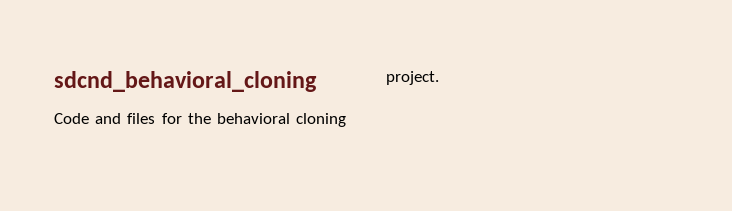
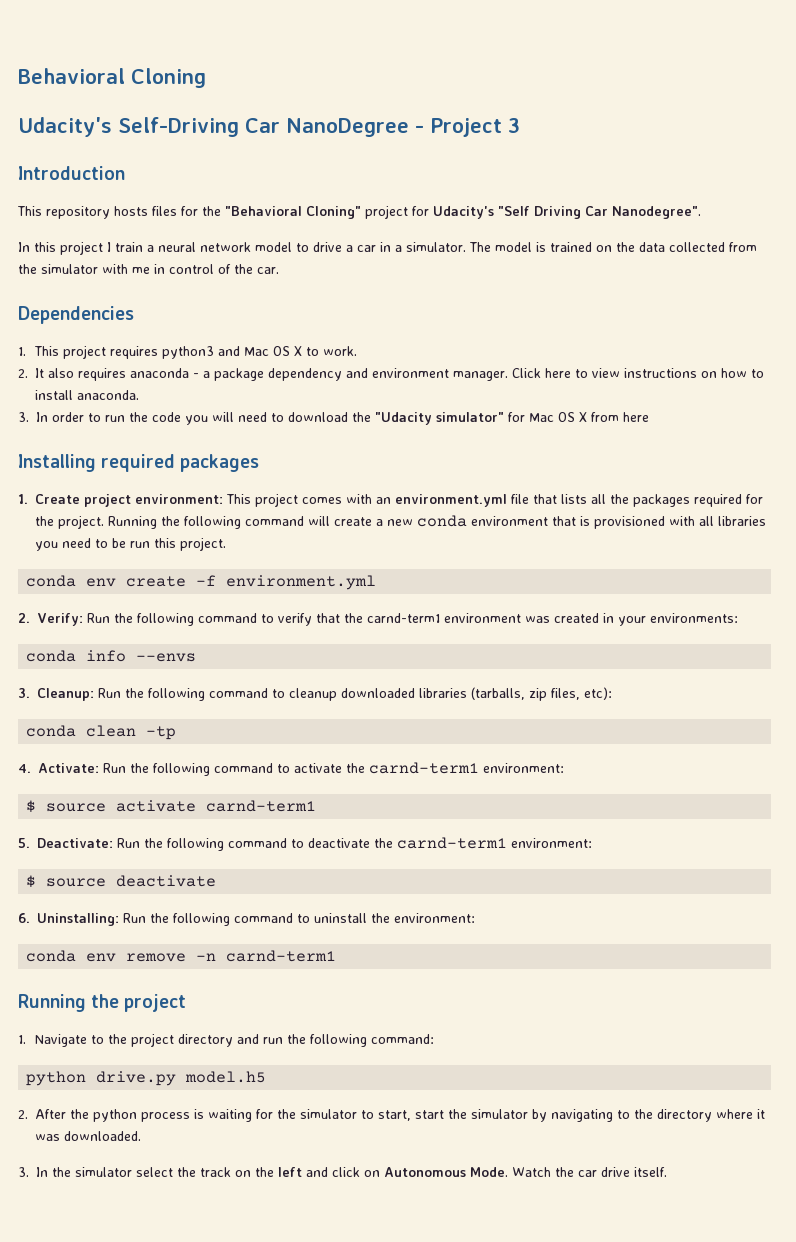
- sdcnd_behavioral_cloning
- Code and files for the behavioral cloning project.
+ Behavioral Cloning
+ Udacity's Self-Driving Car NanoDegree - Project 3
+ Introduction
+ This repository hosts files for the "Behavioral Cloning" project for Udacity's "Self Driving Car Nanodegree".
+ In this project I train a neural network model to drive a car in a simulator. The model is trained on the data collected from the simulator with me in control of the car.
+ Dependencies
+ 1. This project requires python3 and Mac OS X to work.
+ 2. It also requires anaconda - a package dependency and environment manager. Click here to view instructions on how to install anaconda.
+ 3. In order to run the code you will need to download the "Udacity simulator" for Mac OS X from here
+ Installing required packages
+ 1. Create project environment: This project comes with an environment.yml file that lists all the packages required for the project. Running the following command will create a new conda environment that is provisioned with all libraries you need to be run this project.
+ conda env create -f environment.yml
+ 2. Verify: Run the following command to verify that the carnd-term1 environment was created in your environments:
+ conda info --envs
+ 3. Cleanup: Run the following command to cleanup downloaded libraries (tarballs, zip files, etc):
+ conda clean -tp
+ 4. Activate: Run the following command to activate the carnd-term1 environment:
+ $ source activate carnd-term1
+ 5. Deactivate: Run the following command to deactivate the carnd-term1 environment:
+ $ source deactivate
+ 6. Uninstalling: Run the following command to uninstall the environment:
+ conda env remove -n carnd-term1
+ Running the project
+ 1. Navigate to the project directory and run the following command:
+ python drive.py model.h5
+ 2. After the python process is waiting for the simulator to start, start the simulator by navigating to the directory where it was downloaded.
+ 3. In the simulator select the track on the left and click on Autonomous Mode. Watch the car drive itself.

